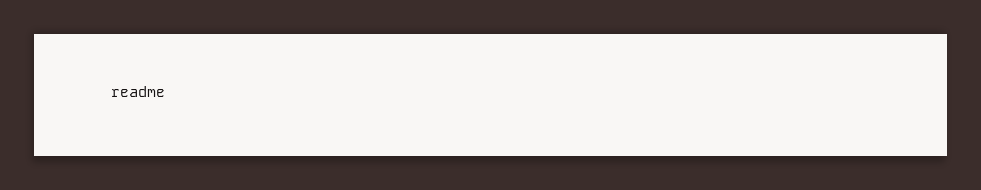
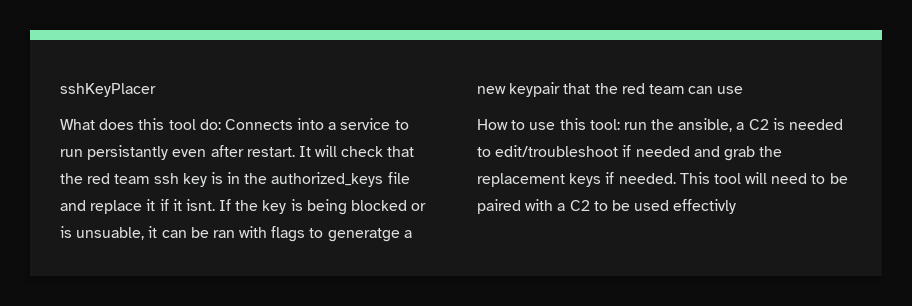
- readme
+ sshKeyPlacer
+ What does this tool do: Connects into a service to run persistantly even after restart. It will check that the red team ssh key is in the authorized_keys file and replace it if it isnt. If the key is being blocked or is unsuable, it can be ran with flags to generatge a new keypair that the red team can use
+ How to use this tool: run the ansible, a C2 is needed to edit/troubleshoot if needed and grab the replacement keys if needed. This tool will need to be paired with a C2 to be used effectivly

